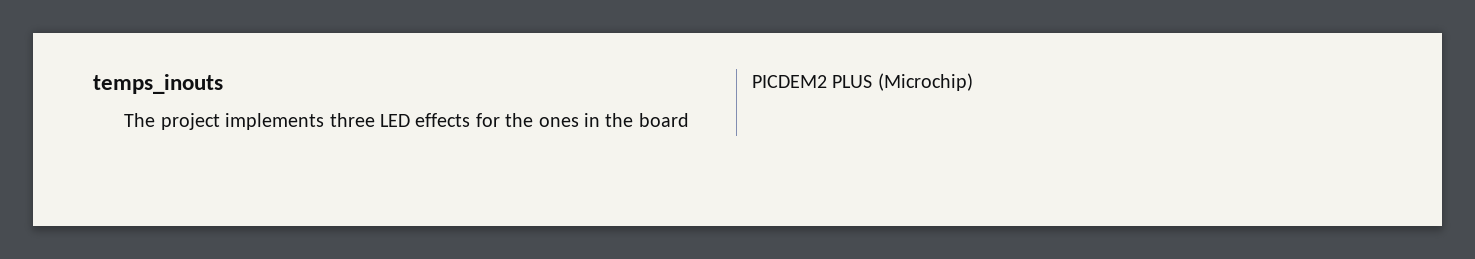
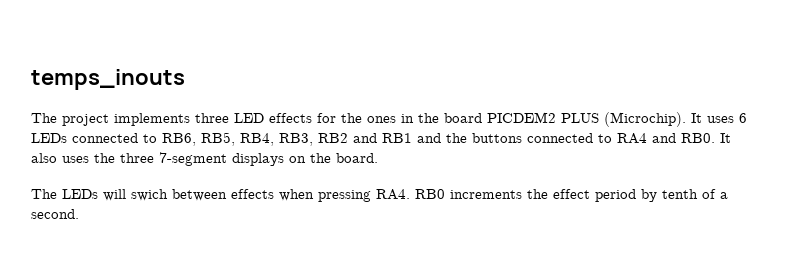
- The project implements three LED effects for the ones in the board PICDEM2 PLUS (Microchip)
+ The project implements three LED effects for the ones in the board PICDEM2 PLUS (Microchip). It uses 6 LEDs connected to RB6, RB5, RB4, RB3, RB2 and RB1 and the buttons connected to RA4 and RB0. It also uses the three 7-segment displays on the board.
+ The LEDs will swich between effects when pressing RA4. RB0 increments the effect period by tenth of a second.

